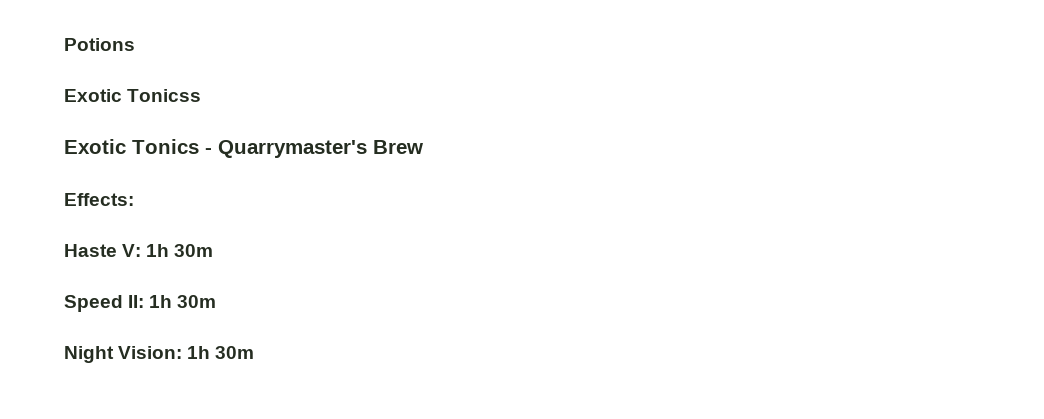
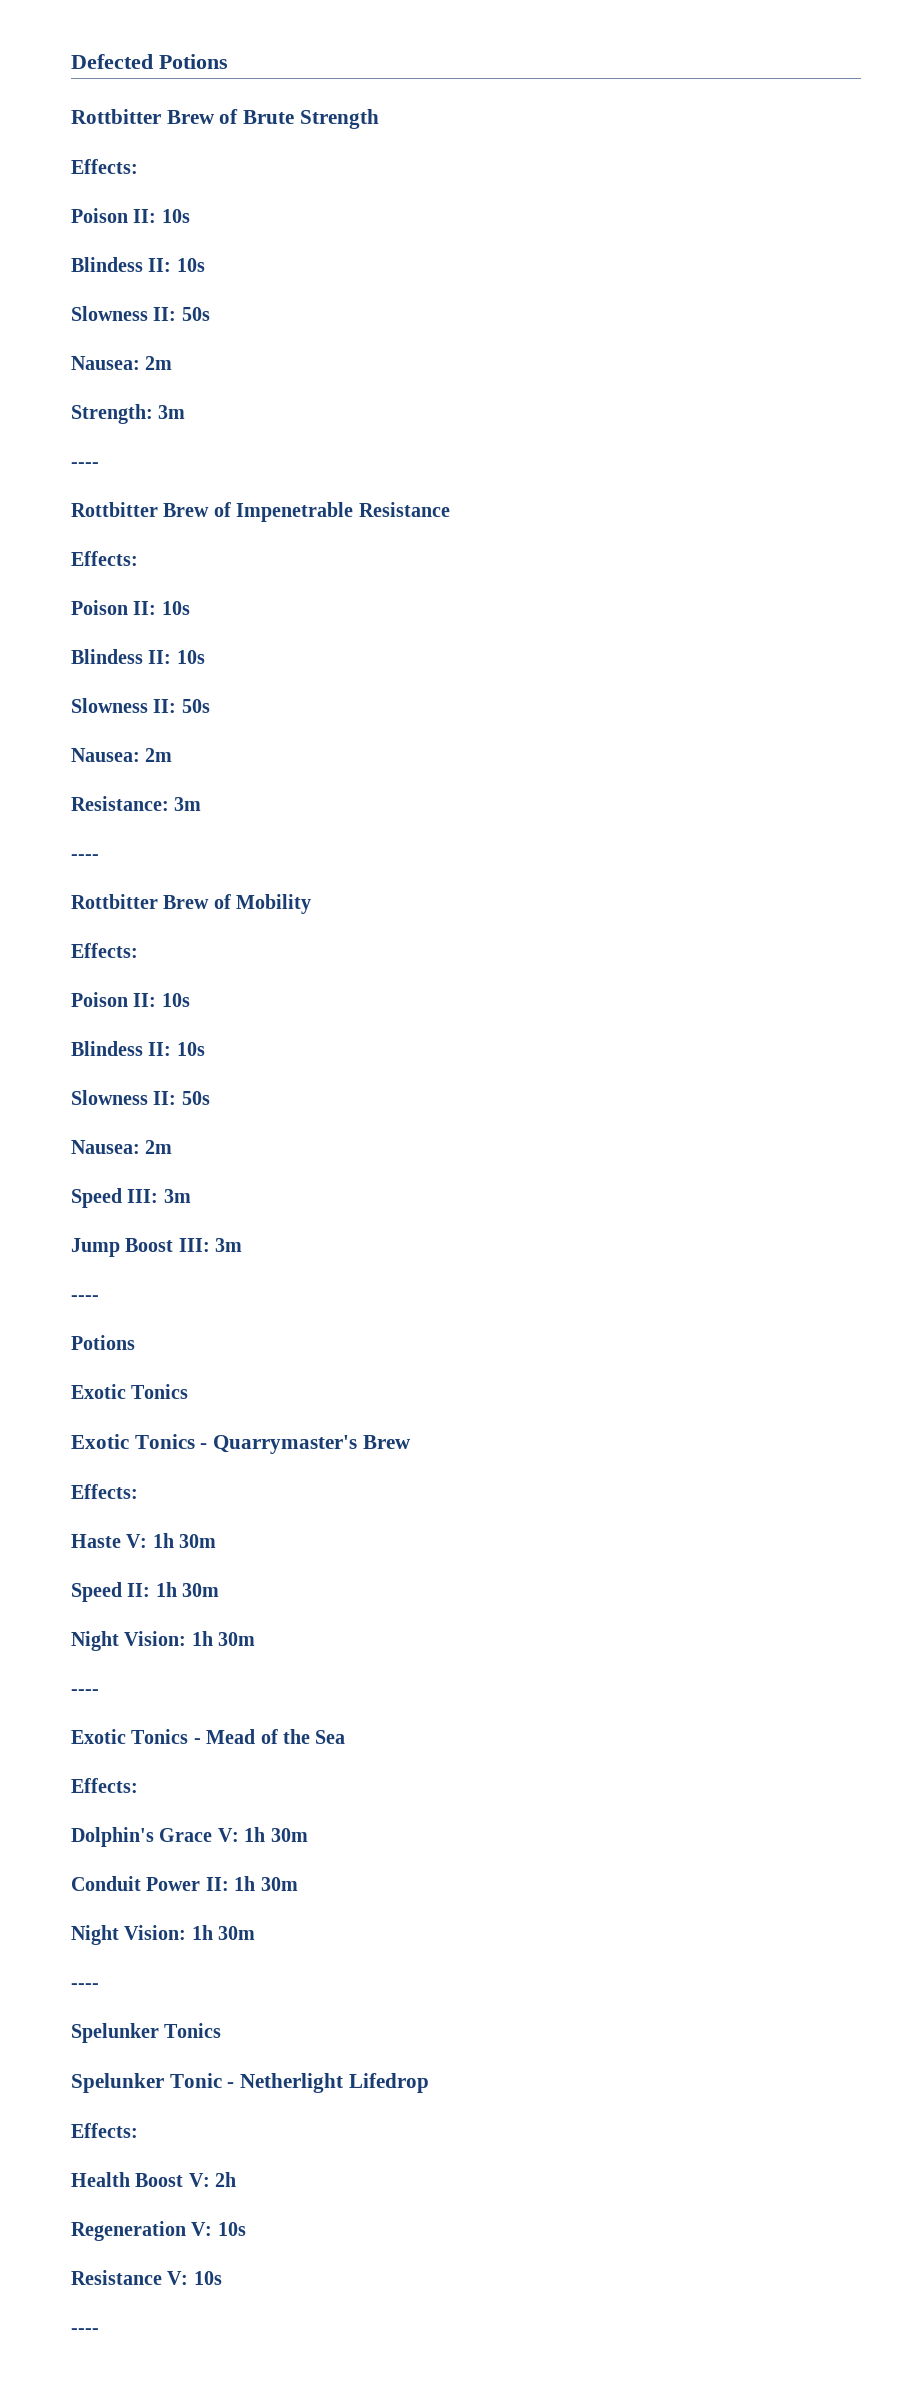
+ Defected Potions
+ Rottbitter Brew of Brute Strength
+ Effects:
+ Poison II: 10s
+ Blindess II: 10s
+ Slowness II: 50s
+ Nausea: 2m
+ Strength: 3m
+ ----
+ Rottbitter Brew of Impenetrable Resistance
+ Effects:
+ Poison II: 10s
+ Blindess II: 10s
+ Slowness II: 50s
+ Nausea: 2m
+ Resistance: 3m
+ ----
+ Rottbitter Brew of Mobility
+ Effects:
+ Poison II: 10s
+ Blindess II: 10s
+ Slowness II: 50s
+ Nausea: 2m
+ Speed III: 3m
+ Jump Boost III: 3m
+ ----
  Potions
- Exotic Tonicss
+ Exotic Tonics
  Speed II: 1h 30m
  Night Vision: 1h 30m
+ ----
+ Exotic Tonics - Mead of the Sea
+ Effects:
+ Dolphin's Grace V: 1h 30m
+ Conduit Power II: 1h 30m
+ Night Vision: 1h 30m
+ ----
+ Spelunker Tonics
+ Spelunker Tonic - Netherlight Lifedrop
+ Effects:
+ Health Boost V: 2h
+ Regeneration V: 10s
+ Resistance V: 10s
+ ----

